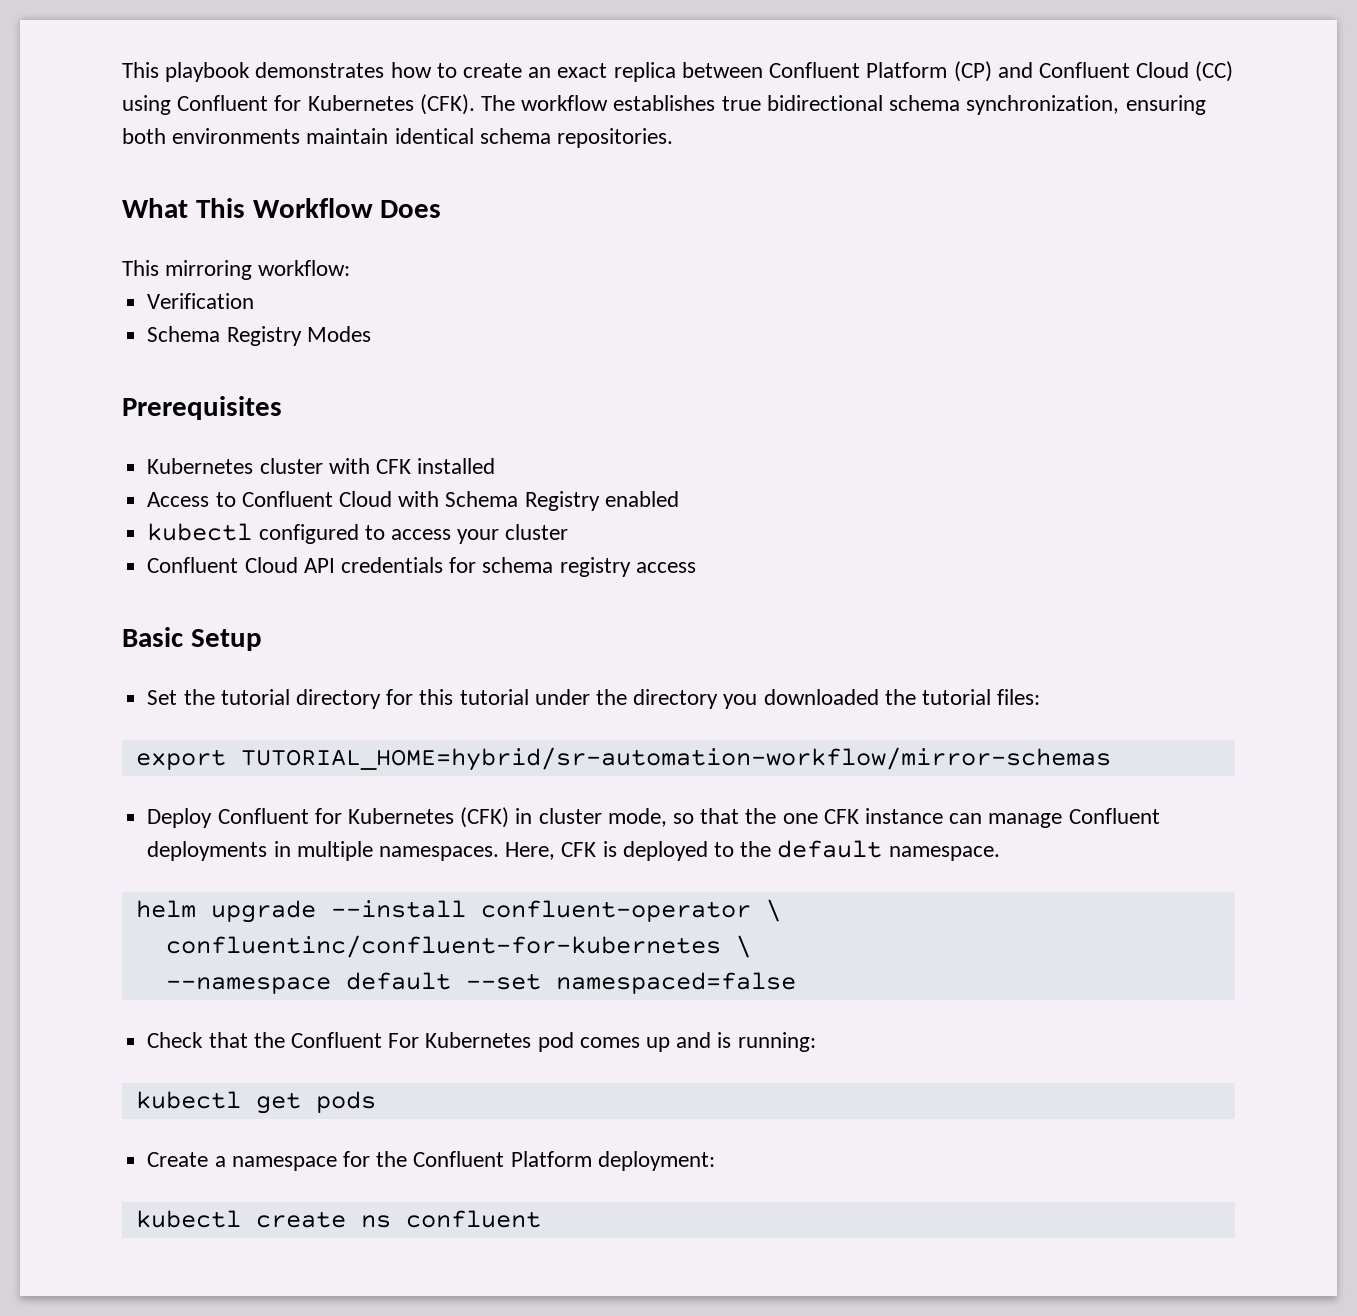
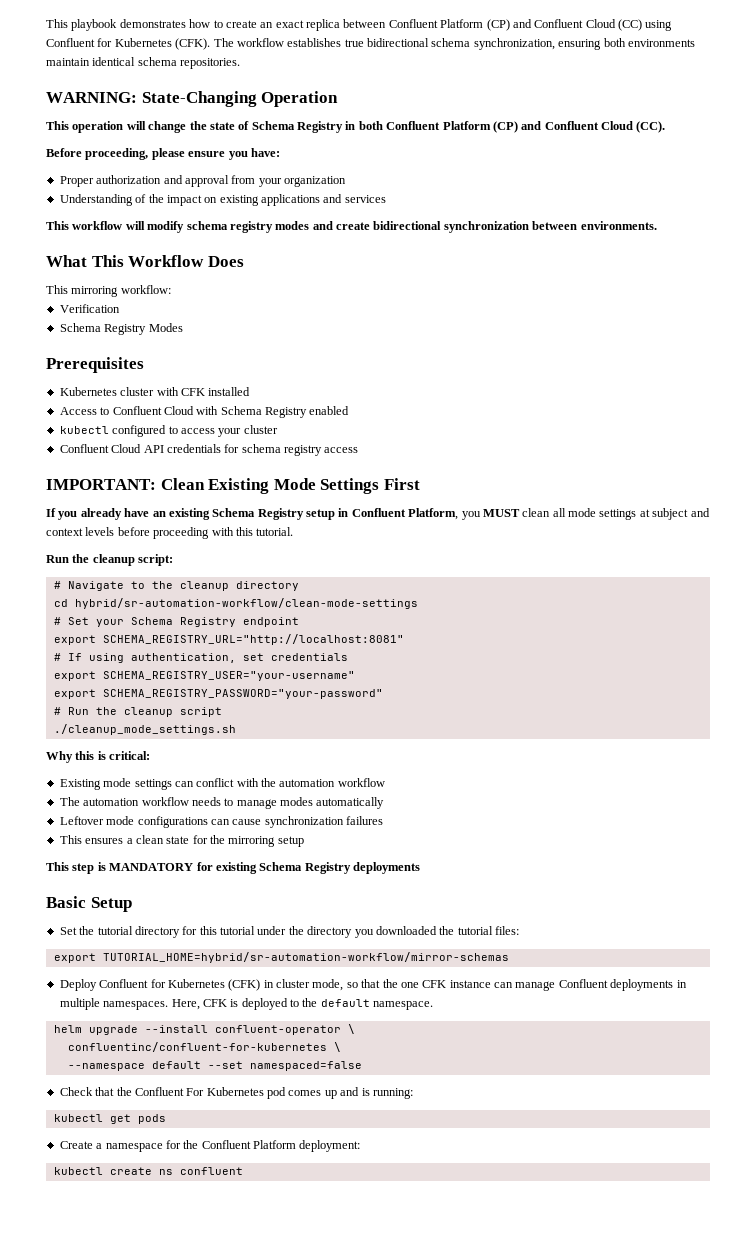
+ WARNING: State-Changing Operation
+ This operation will change the state of Schema Registry in both Confluent Platform (CP) and Confluent Cloud (CC).
+ Before proceeding, please ensure you have:
+ Proper authorization and approval from your organization
+ Understanding of the impact on existing applications and services
+ This workflow will modify schema registry modes and create bidirectional synchronization between environments.
+ IMPORTANT: Clean Existing Mode Settings First
+ If you already have an existing Schema Registry setup in Confluent Platform, you MUST clean all mode settings at subject and context levels before proceeding with this tutorial.
+ Run the cleanup script:
+ # Navigate to the cleanup directory
+ cd hybrid/sr-automation-workflow/clean-mode-settings
+ # Set your Schema Registry endpoint
+ export SCHEMA_REGISTRY_URL="http://localhost:8081"
+ # If using authentication, set credentials
+ export SCHEMA_REGISTRY_USER="your-username"
+ export SCHEMA_REGISTRY_PASSWORD="your-password"
+ # Run the cleanup script
+ ./cleanup_mode_settings.sh
+ Why this is critical:
+ Existing mode settings can conflict with the automation workflow
+ The automation workflow needs to manage modes automatically
+ Leftover mode configurations can cause synchronization failures
+ This ensures a clean state for the mirroring setup
+ This step is MANDATORY for existing Schema Registry deployments

